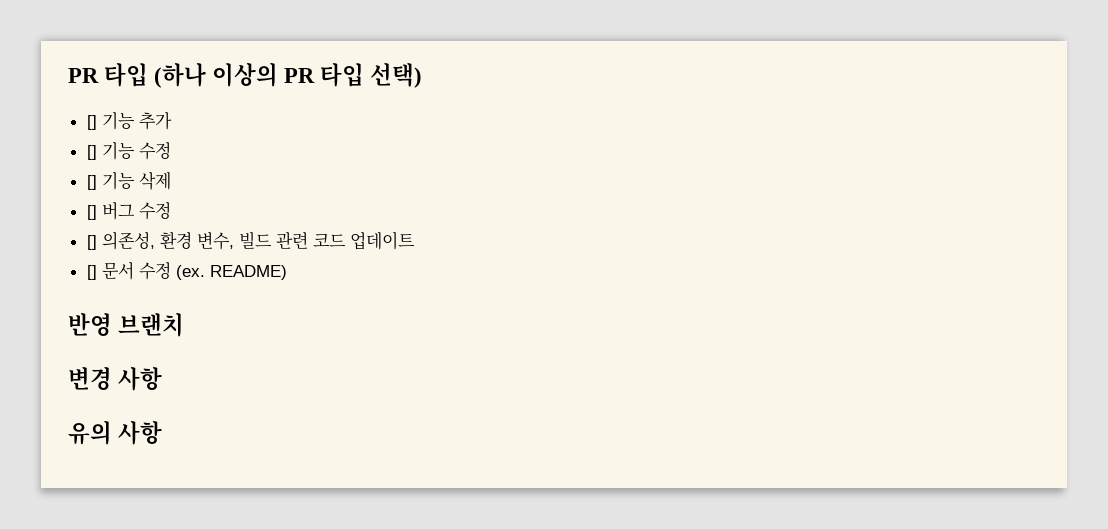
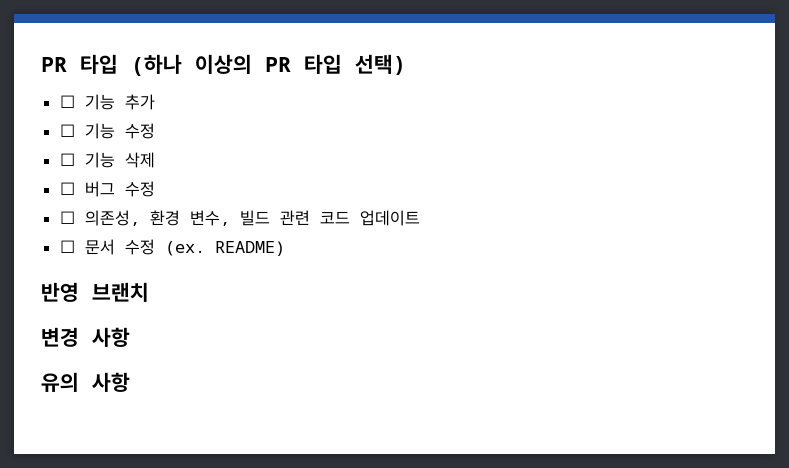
- [] 기능 추가
+ ☐ 기능 추가
- [] 기능 수정
+ ☐ 기능 수정
- [] 기능 삭제
+ ☐ 기능 삭제
- [] 버그 수정
+ ☐ 버그 수정
- [] 의존성, 환경 변수, 빌드 관련 코드 업데이트
+ ☐ 의존성, 환경 변수, 빌드 관련 코드 업데이트
- [] 문서 수정 (ex.
+ ☐ 문서 수정 (ex.

